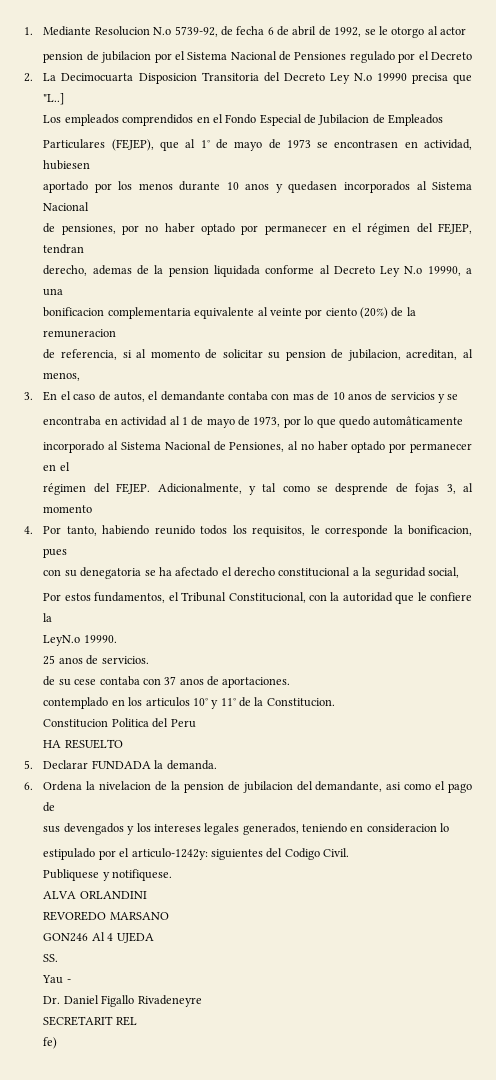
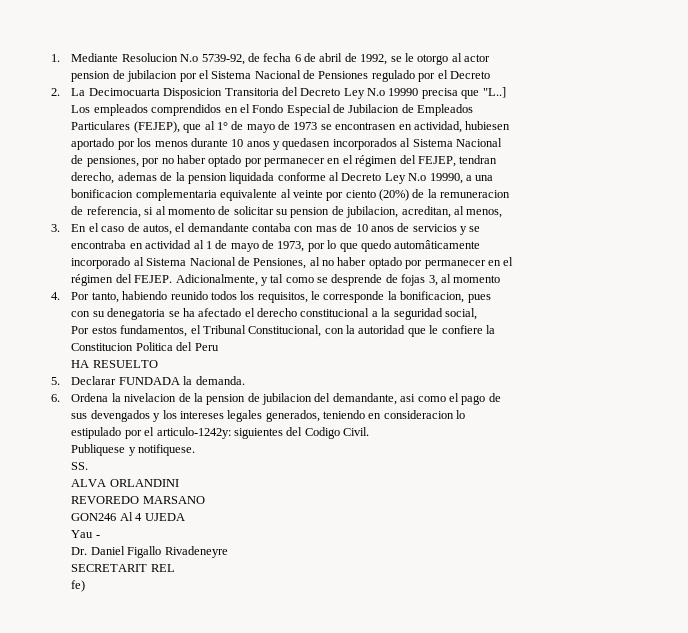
- LeyN.o 19990.
- 25 anos de servicios.
- de su cese contaba con 37 anos de aportaciones.
- contemplado en los articulos 10° y 11° de la Constitucion.
+ SS.
- SS.

